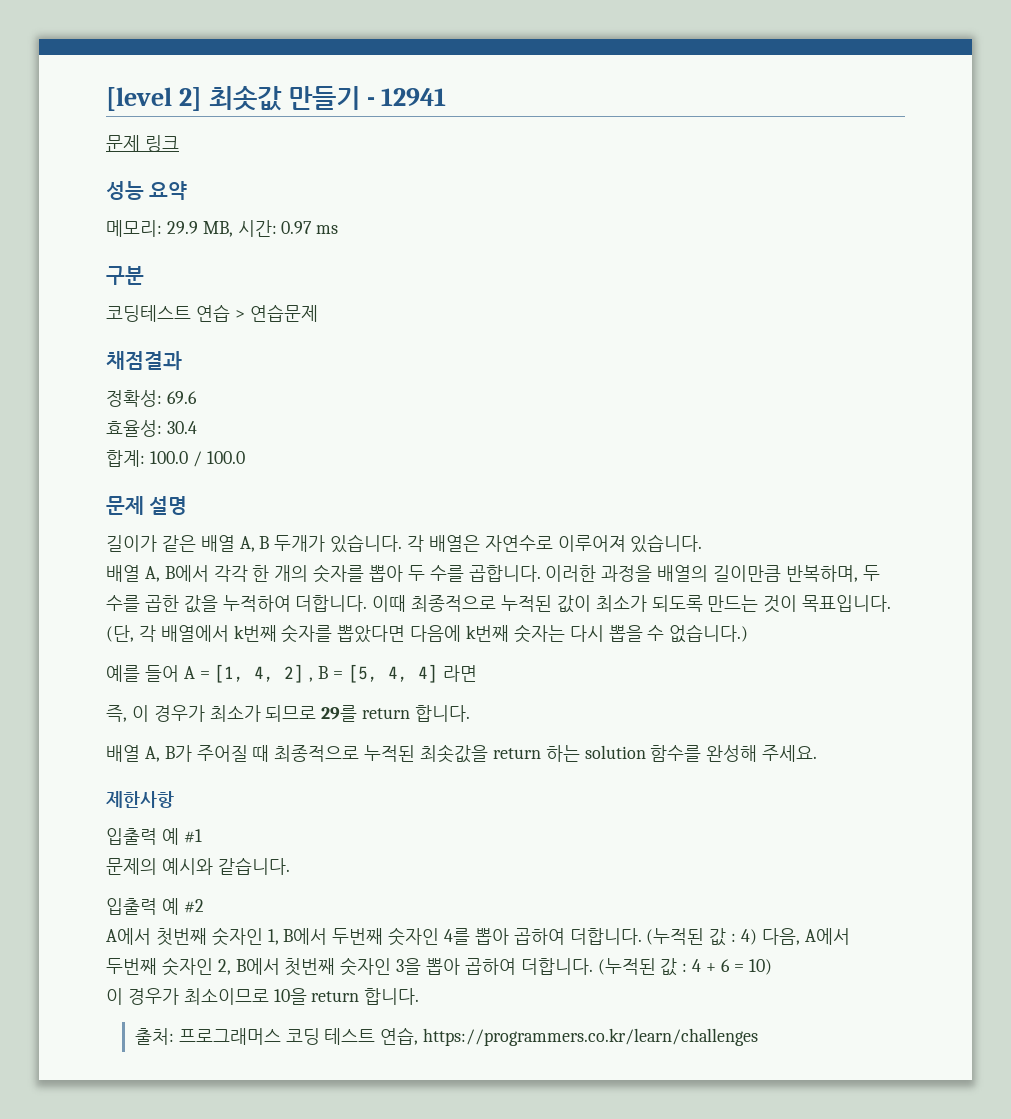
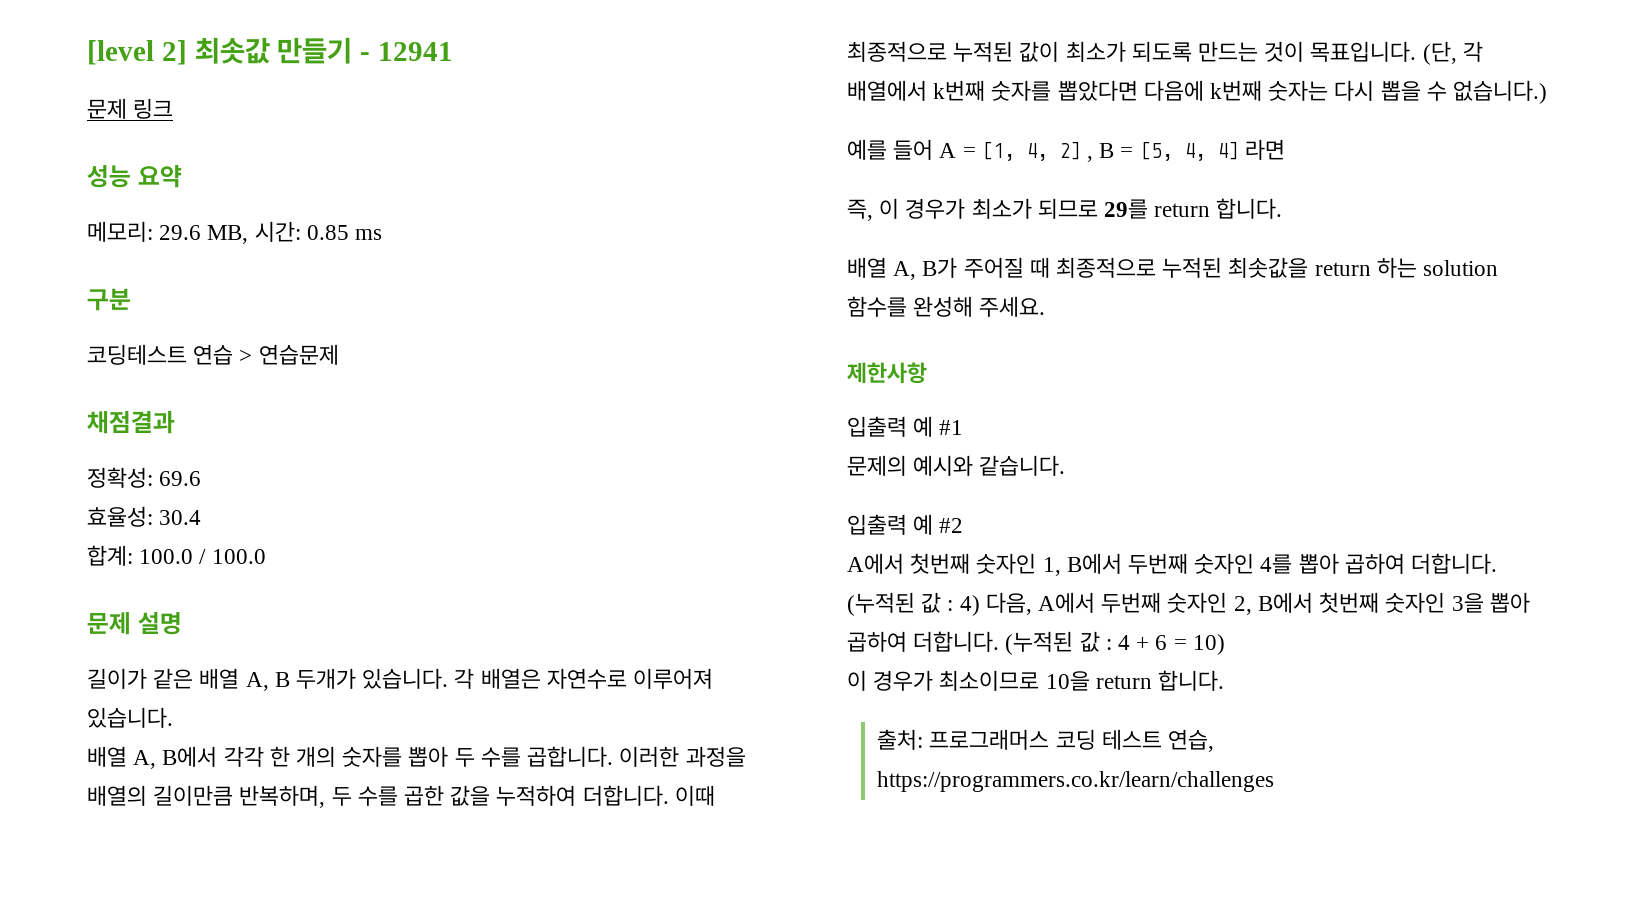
- 메모리: 29.9 MB, 시간: 0.97 ms
+ 메모리: 29.6 MB, 시간: 0.85 ms

